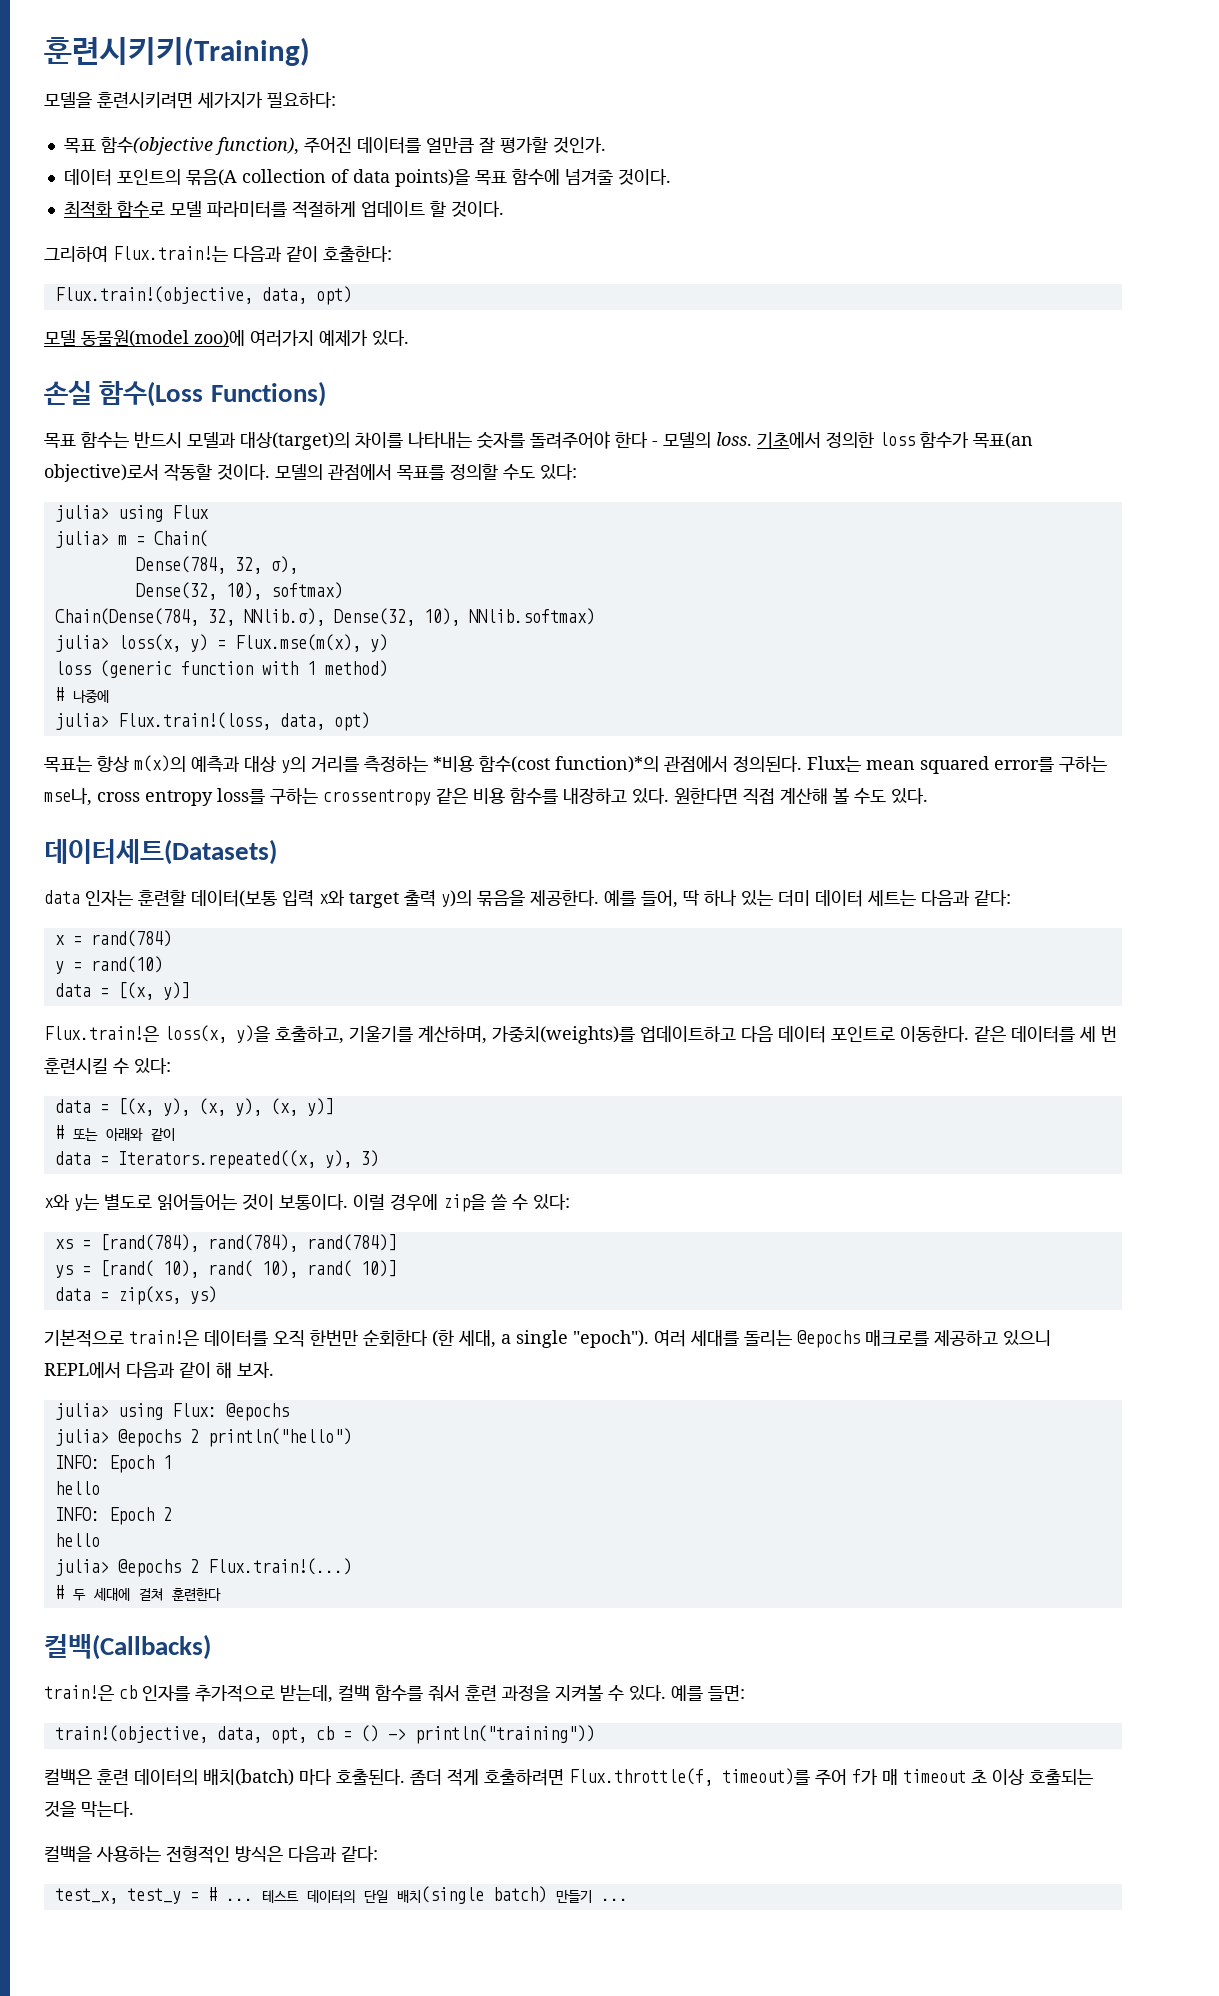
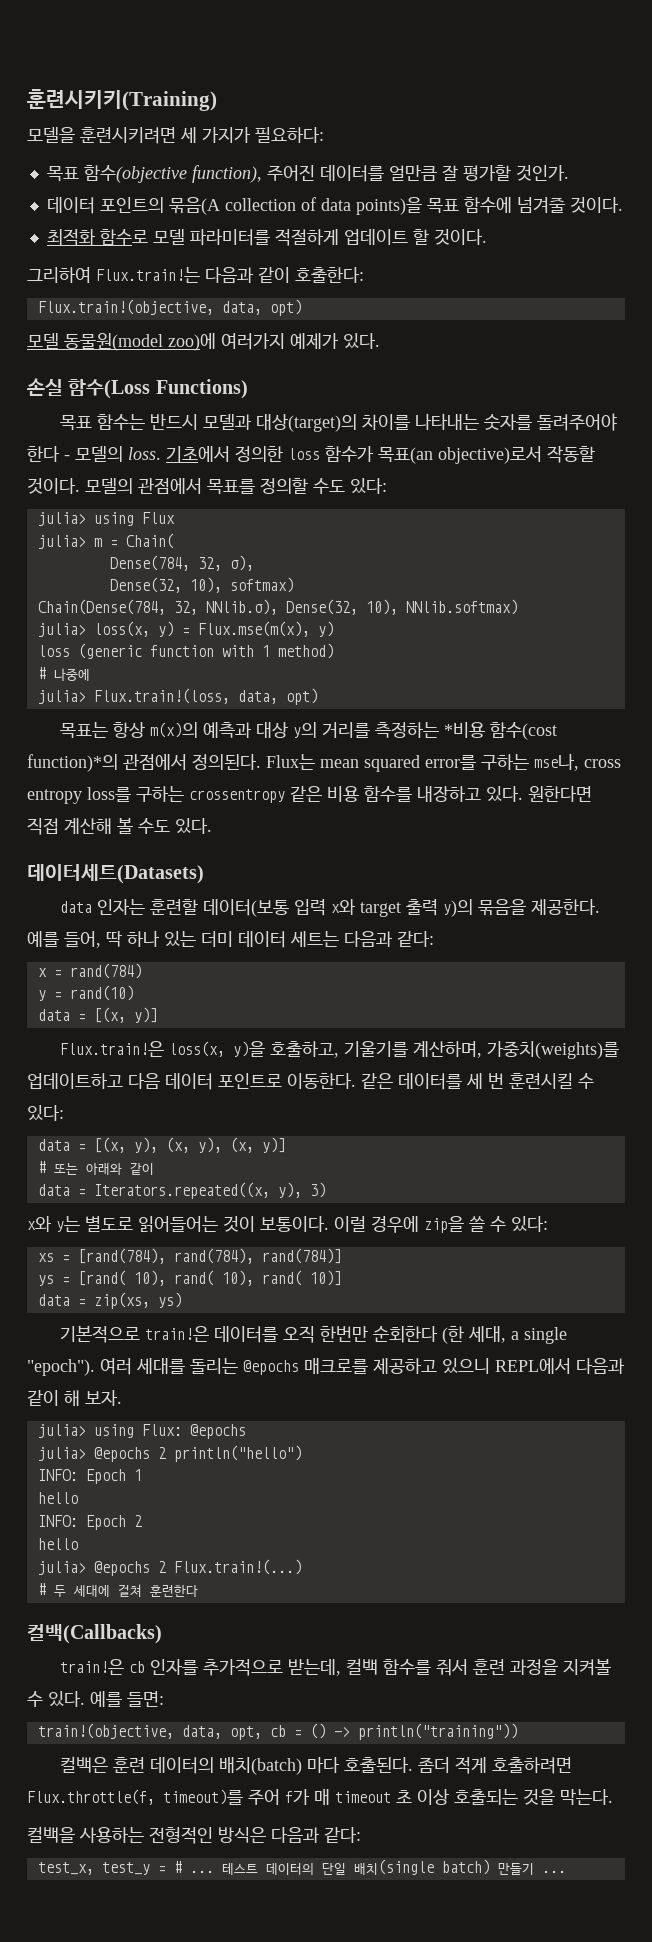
- 모델을 훈련시키려면 세가지가 필요하다:
+ 모델을 훈련시키려면 세 가지가 필요하다:

